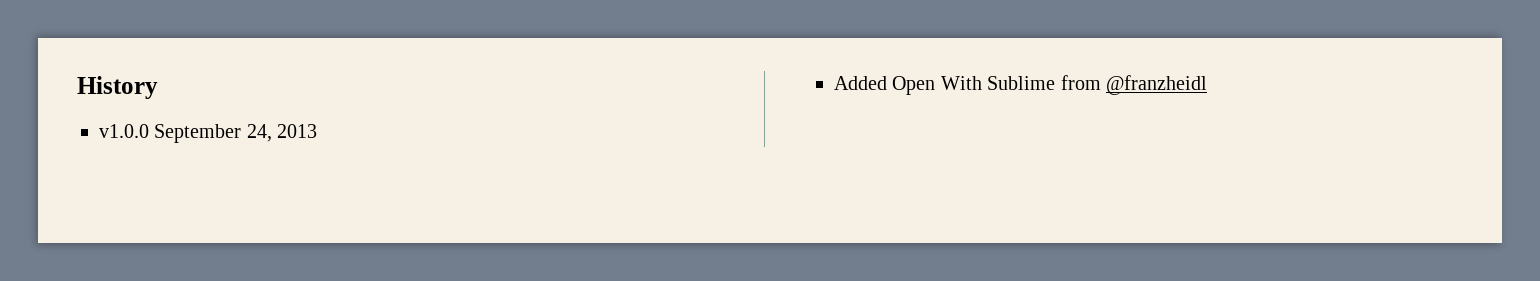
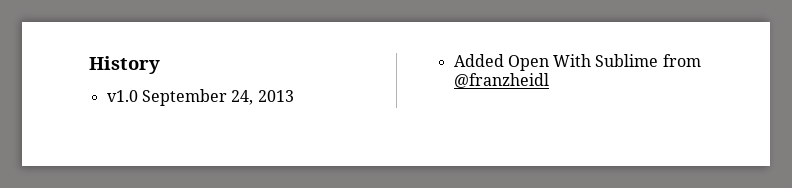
- v1.0.0 September 24, 2013
+ v1.0 September 24, 2013

